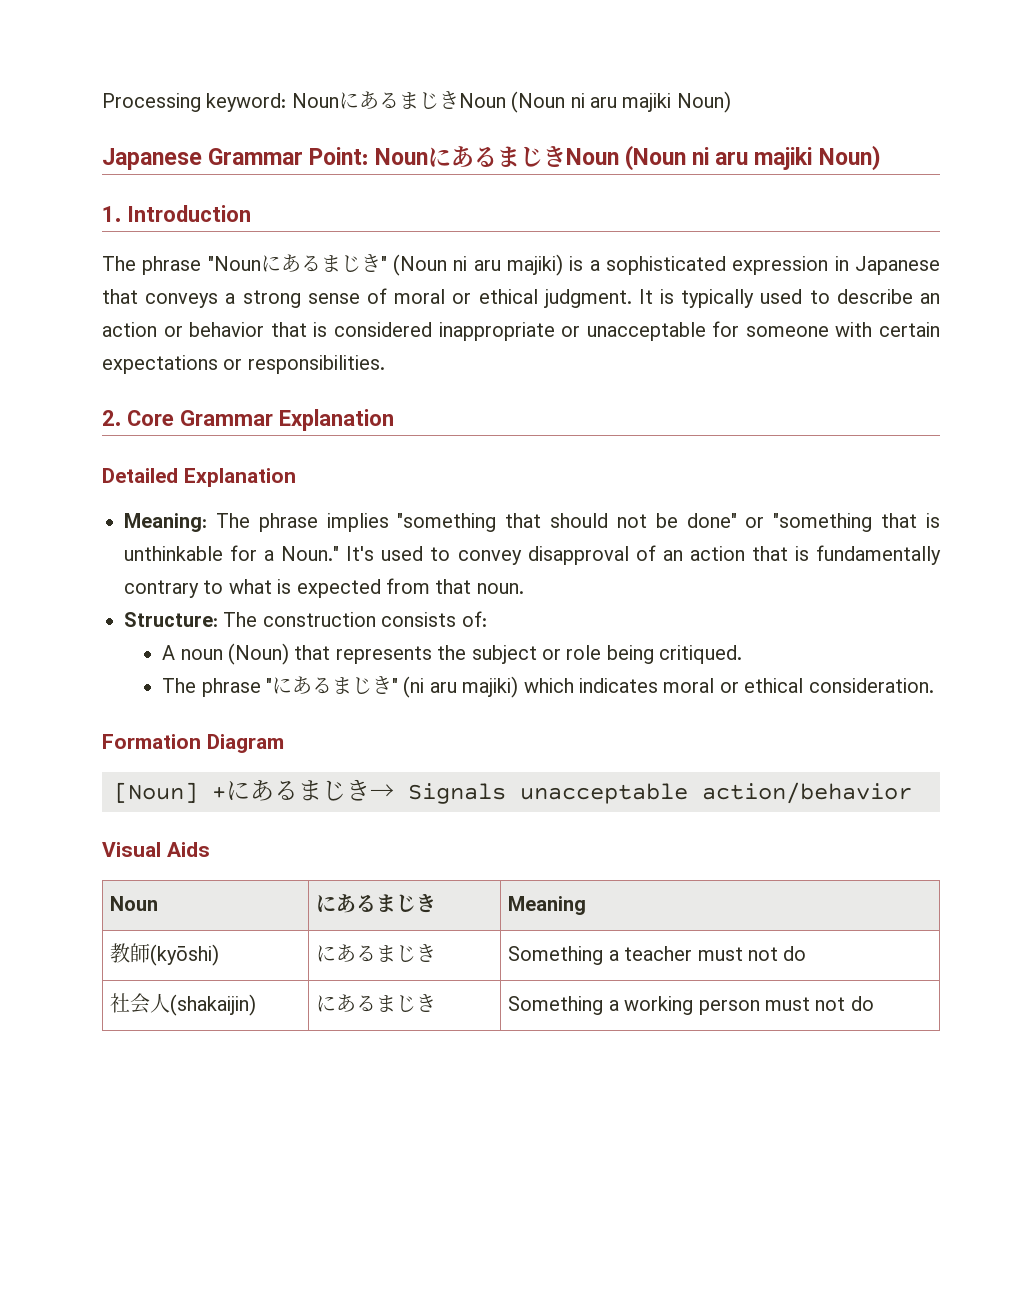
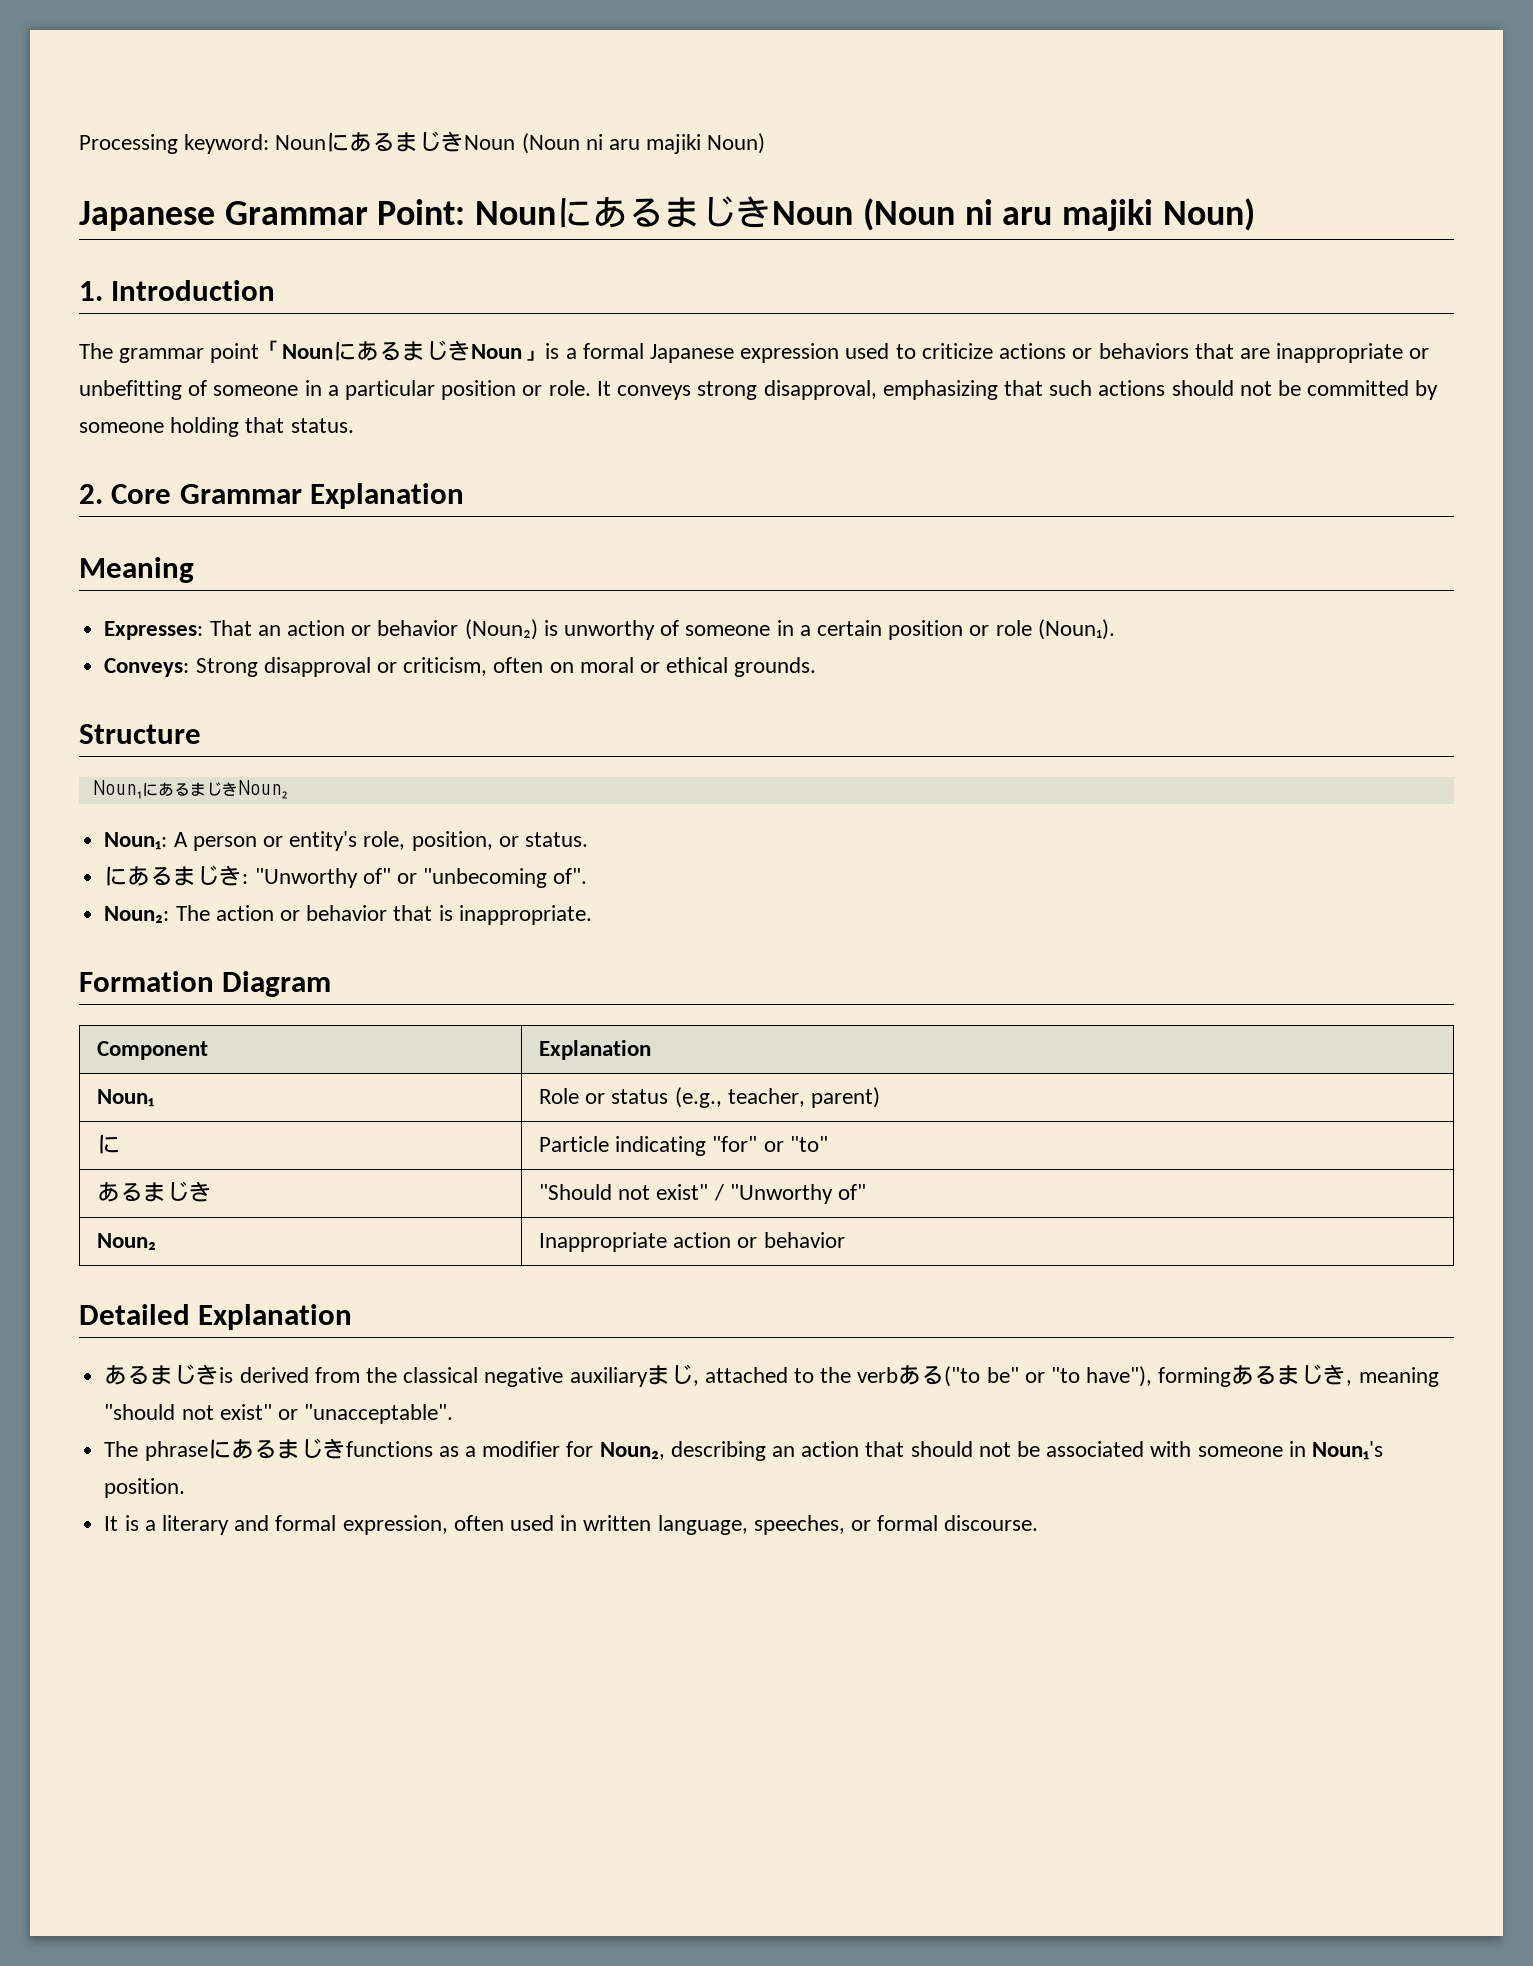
- The phrase "Nounにあるまじき" (Noun ni aru majiki) is a sophisticated expression in Japanese that conveys a strong sense of moral or ethical judgment. It is typically used to describe an action or behavior that is considered inappropriate or unacceptable for someone with certain expectations or responsibilities.
+ The grammar point「NounにあるまじきNoun」is a formal Japanese expression used to criticize actions or behaviors that are inappropriate or unbefitting of someone in a particular position or role. It conveys strong disapproval, emphasizing that such actions should not be committed by someone holding that status.
  2. Core Grammar Explanation
+ Meaning
+ Expresses: That an action or behavior (Noun₂) is unworthy of someone in a certain position or role (Noun₁).
+ Conveys: Strong disapproval or criticism, often on moral or ethical grounds.
+ Structure
+ Noun₁にあるまじきNoun₂
+ Noun₁: A person or entity's role, position, or status.
+ にあるまじき: "Unworthy of" or "unbecoming of".
+ Noun₂: The action or behavior that is inappropriate.
+ Formation Diagram
+ Component | Explanation
+ Noun₁ | Role or status (e.g., teacher, parent)
+ に | Particle indicating "for" or "to"
+ あるまじき | "Should not exist" / "Unworthy of"
+ Noun₂ | Inappropriate action or behavior
  Detailed Explanation
- Meaning: The phrase implies "something that should not be done" or "something that is unthinkable for a Noun." It's used to convey disapproval of an action that is fundamentally contrary to what is expected from that noun.
- Structure: The construction consists of:
- A noun (Noun) that represents the subject or role being critiqued.
- The phrase "にあるまじき" (ni aru majiki) which indicates moral or ethical consideration.
- Formation Diagram
- [Noun] +にあるまじき→ Signals unacceptable action/behavior
- Visual Aids
- Noun | にあるまじき | Meaning
- 教師(kyōshi) | にあるまじき | Something a teacher must not do
- 社会人(shakaijin) | にあるまじき | Something a working person must not do
+ あるまじきis derived from the classical negative auxiliaryまじ, attached to the verbある("to be" or "to have"), formingあるまじき, meaning "should not exist" or "unacceptable".
+ The phraseにあるまじきfunctions as a modifier for Noun₂, describing an action that should not be associated with someone in Noun₁'s position.
+ It is a literary and formal expression, often used in written language, speeches, or formal discourse.

